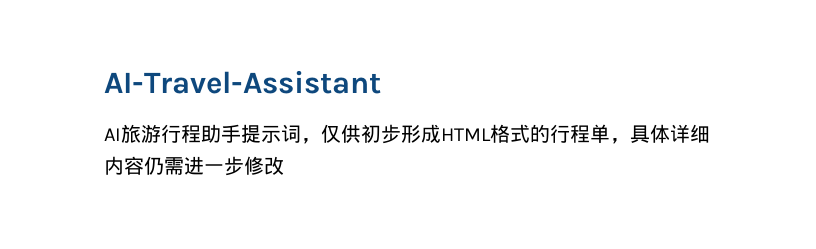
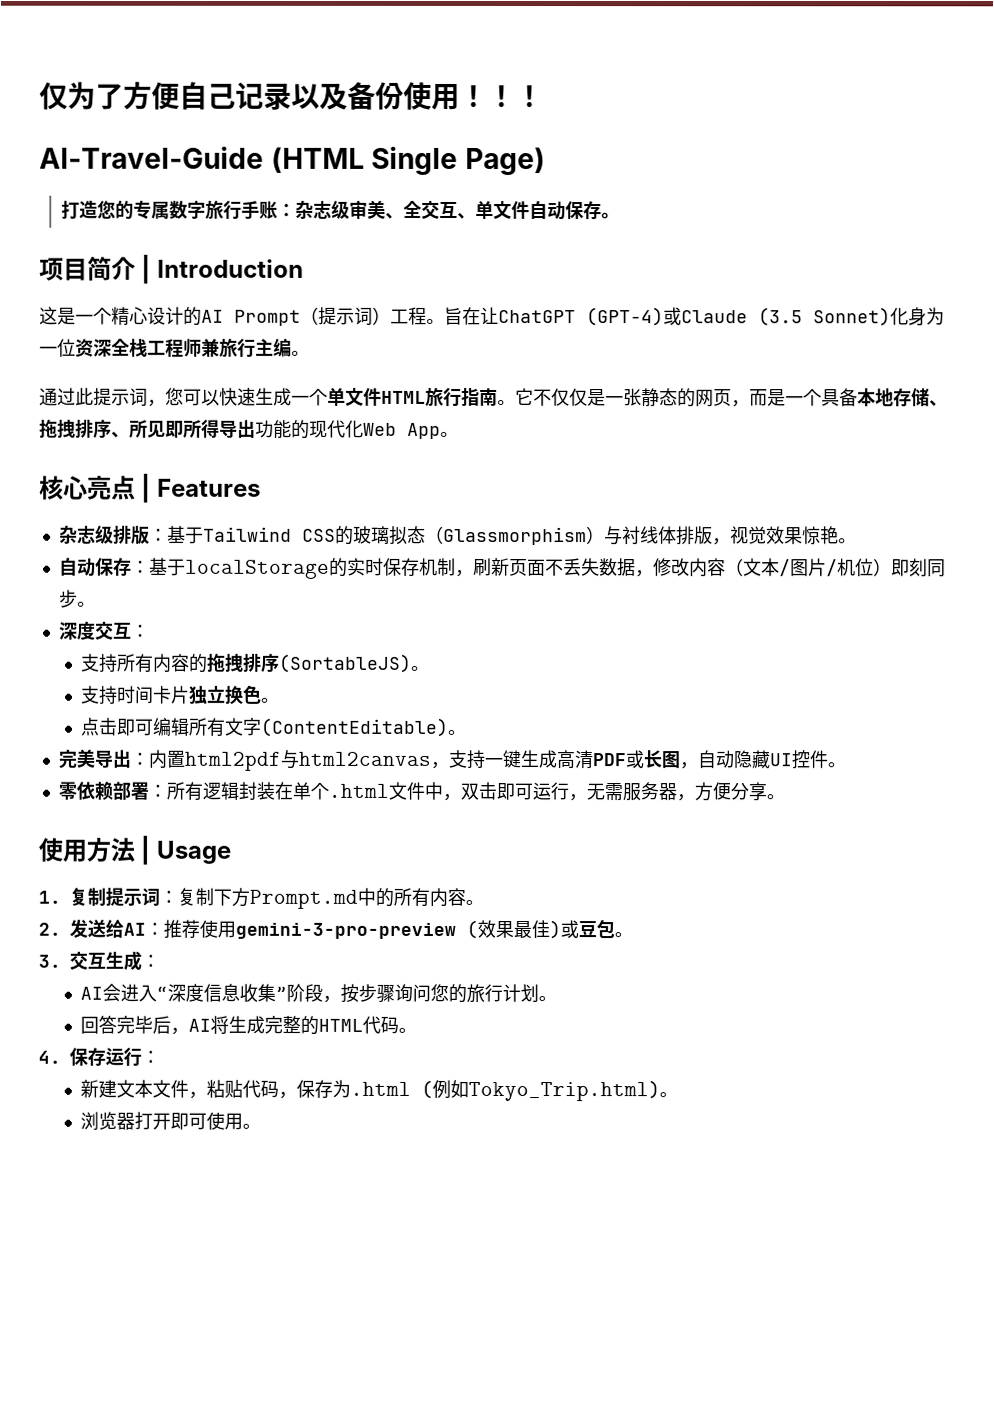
- AI-Travel-Assistant
- AI旅游行程助手提示词，仅供初步形成HTML格式的行程单，具体详细内容仍需进一步修改
+ 仅为了方便自己记录以及备份使用！！！
+ AI-Travel-Guide (HTML Single Page)
+ 打造您的专属数字旅行手账：杂志级审美、全交互、单文件自动保存。
+ 项目简介 | Introduction
+ 这是一个精心设计的AI Prompt（提示词）工程。旨在让ChatGPT (GPT-4)或Claude (3.5 Sonnet)化身为一位资深全栈工程师兼旅行主编。
+ 通过此提示词，您可以快速生成一个单文件HTML旅行指南。它不仅仅是一张静态的网页，而是一个具备本地存储、拖拽排序、所见即所得导出功能的现代化Web App。
+ 核心亮点 | Features
+ 杂志级排版：基于Tailwind CSS的玻璃拟态（Glassmorphism）与衬线体排版，视觉效果惊艳。
+ 自动保存：基于localStorage的实时保存机制，刷新页面不丢失数据，修改内容（文本/图片/机位）即刻同步。
+ 深度交互：
+ 支持所有内容的拖拽排序(SortableJS)。
+ 支持时间卡片独立换色。
+ 点击即可编辑所有文字(ContentEditable)。
+ 完美导出：内置html2pdf与html2canvas，支持一键生成高清PDF或长图，自动隐藏UI控件。
+ 零依赖部署：所有逻辑封装在单个.html文件中，双击即可运行，无需服务器，方便分享。
+ 使用方法 | Usage
+ 1.复制提示词：复制下方Prompt.md中的所有内容。
+ 2.发送给AI：推荐使用gemini-3-pro-preview (效果最佳)或豆包。
+ 3.交互生成：
+ AI会进入“深度信息收集”阶段，按步骤询问您的旅行计划。
+ 回答完毕后，AI将生成完整的HTML代码。
+ 4.保存运行：
+ 新建文本文件，粘贴代码，保存为.html (例如Tokyo_Trip.html)。
+ 浏览器打开即可使用。

